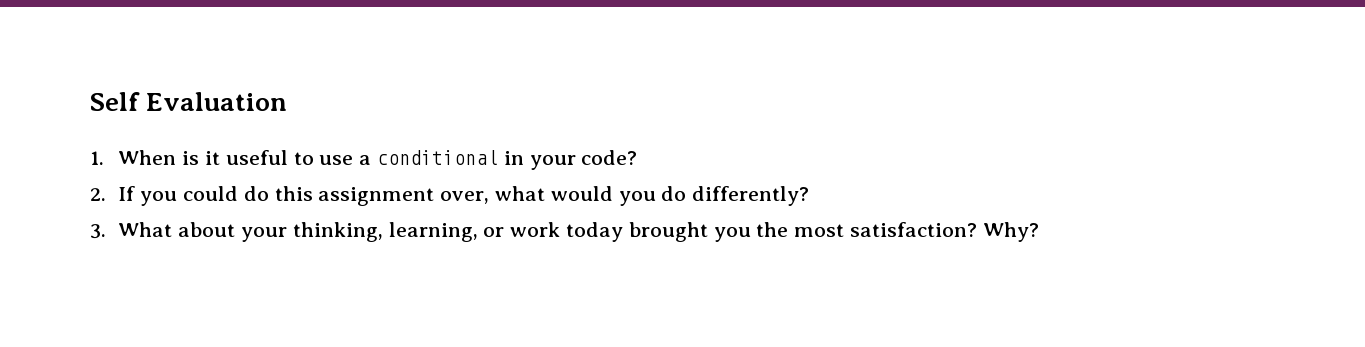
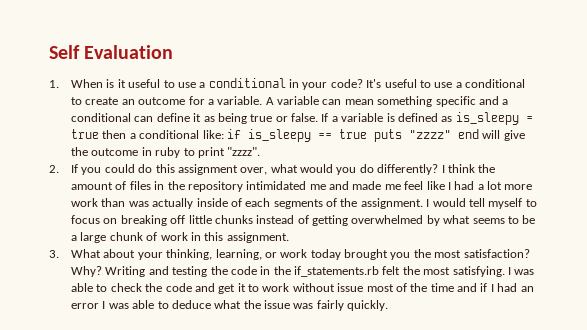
+ It's useful to use a conditional to create an outcome for a variable. A variable can mean something specific and a conditional can define it as being true or false. If a variable is defined as is_sleepy = true then a conditional like: if is_sleepy == true puts "zzzz" end will give the outcome in ruby to print "zzzz".
+ I think the amount of files in the repository intimidated me and made me feel like I had a lot more work than was actually inside of each segments of the assignment. I would tell myself to focus on breaking off little chunks instead of getting overwhelmed by what seems to be a large chunk of work in this assignment.
+ Writing and testing the code in the if_statements.rb felt the most satisfying. I was able to check the code and get it to work without issue most of the time and if I had an error I was able to deduce what the issue was fairly quickly.

